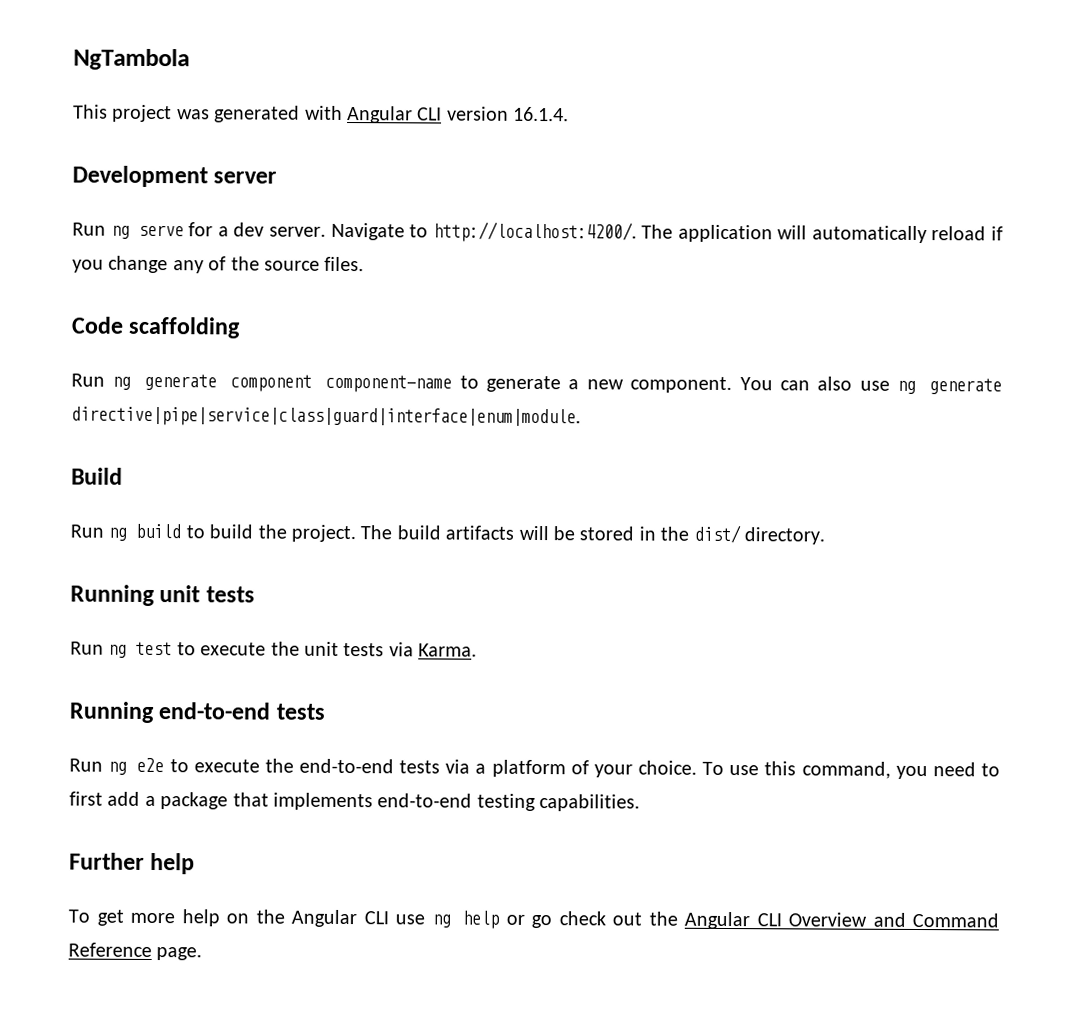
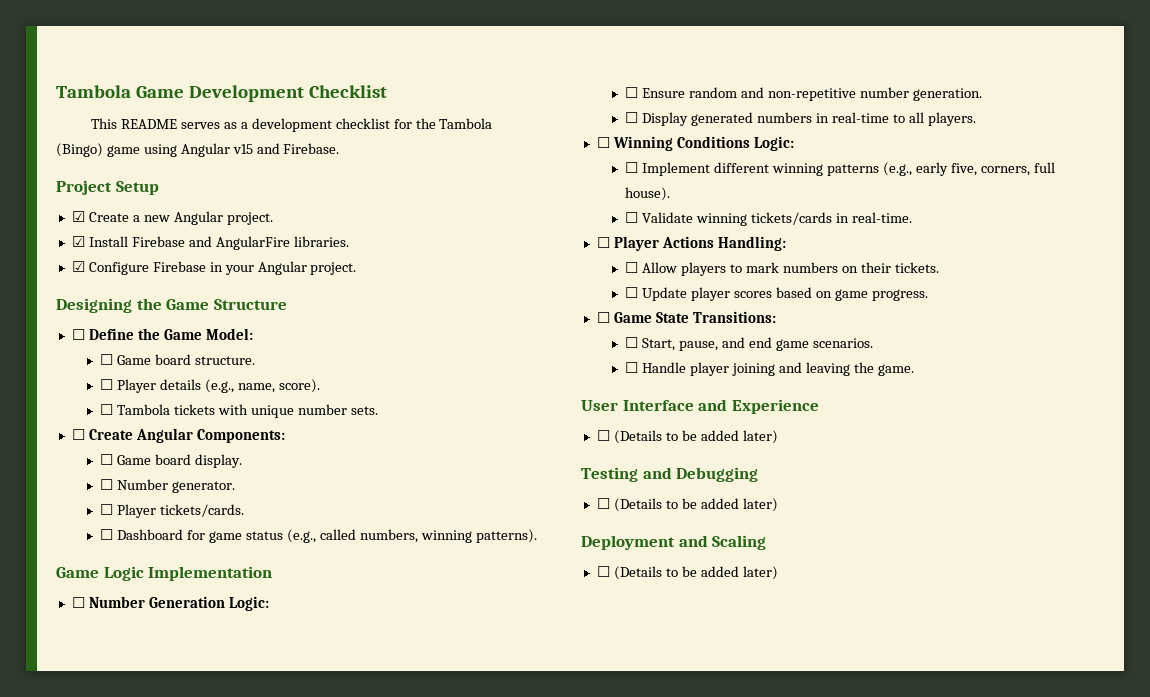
- NgTambola
- This project was generated with Angular CLI version 16.1.4.
- Development server
- Run ng serve for a dev server. Navigate to http://localhost:4200/. The application will automatically reload if you change any of the source files.
- Code scaffolding
- Run ng generate component component-name to generate a new component. You can also use ng generate directive|pipe|service|class|guard|interface|enum|module.
- Build
- Run ng build to build the project. The build artifacts will be stored in the dist/ directory.
- Running unit tests
- Run ng test to execute the unit tests via Karma.
- Running end-to-end tests
- Run ng e2e to execute the end-to-end tests via a platform of your choice. To use this command, you need to first add a package that implements end-to-end testing capabilities.
- Further help
- To get more help on the Angular CLI use ng help or go check out the Angular CLI Overview and Command Reference page.
+ Tambola Game Development Checklist
+ This README serves as a development checklist for the Tambola (Bingo) game using Angular v15 and Firebase.
+ Project Setup
+ ☑ Create a new Angular project.
+ ☑ Install Firebase and AngularFire libraries.
+ ☑ Configure Firebase in your Angular project.
+ Designing the Game Structure
+ ☐ Define the Game Model:
+ ☐ Game board structure.
+ ☐ Player details (e.g., name, score).
+ ☐ Tambola tickets with unique number sets.
+ ☐ Create Angular Components:
+ ☐ Game board display.
+ ☐ Number generator.
+ ☐ Player tickets/cards.
+ ☐ Dashboard for game status (e.g., called numbers, winning patterns).
+ Game Logic Implementation
+ ☐ Number Generation Logic:
+ ☐ Ensure random and non-repetitive number generation.
+ ☐ Display generated numbers in real-time to all players.
+ ☐ Winning Conditions Logic:
+ ☐ Implement different winning patterns (e.g., early five, corners, full house).
+ ☐ Validate winning tickets/cards in real-time.
+ ☐ Player Actions Handling:
+ ☐ Allow players to mark numbers on their tickets.
+ ☐ Update player scores based on game progress.
+ ☐ Game State Transitions:
+ ☐ Start, pause, and end game scenarios.
+ ☐ Handle player joining and leaving the game.
+ User Interface and Experience
+ ☐ (Details to be added later)
+ Testing and Debugging
+ ☐ (Details to be added later)
+ Deployment and Scaling
+ ☐ (Details to be added later)

